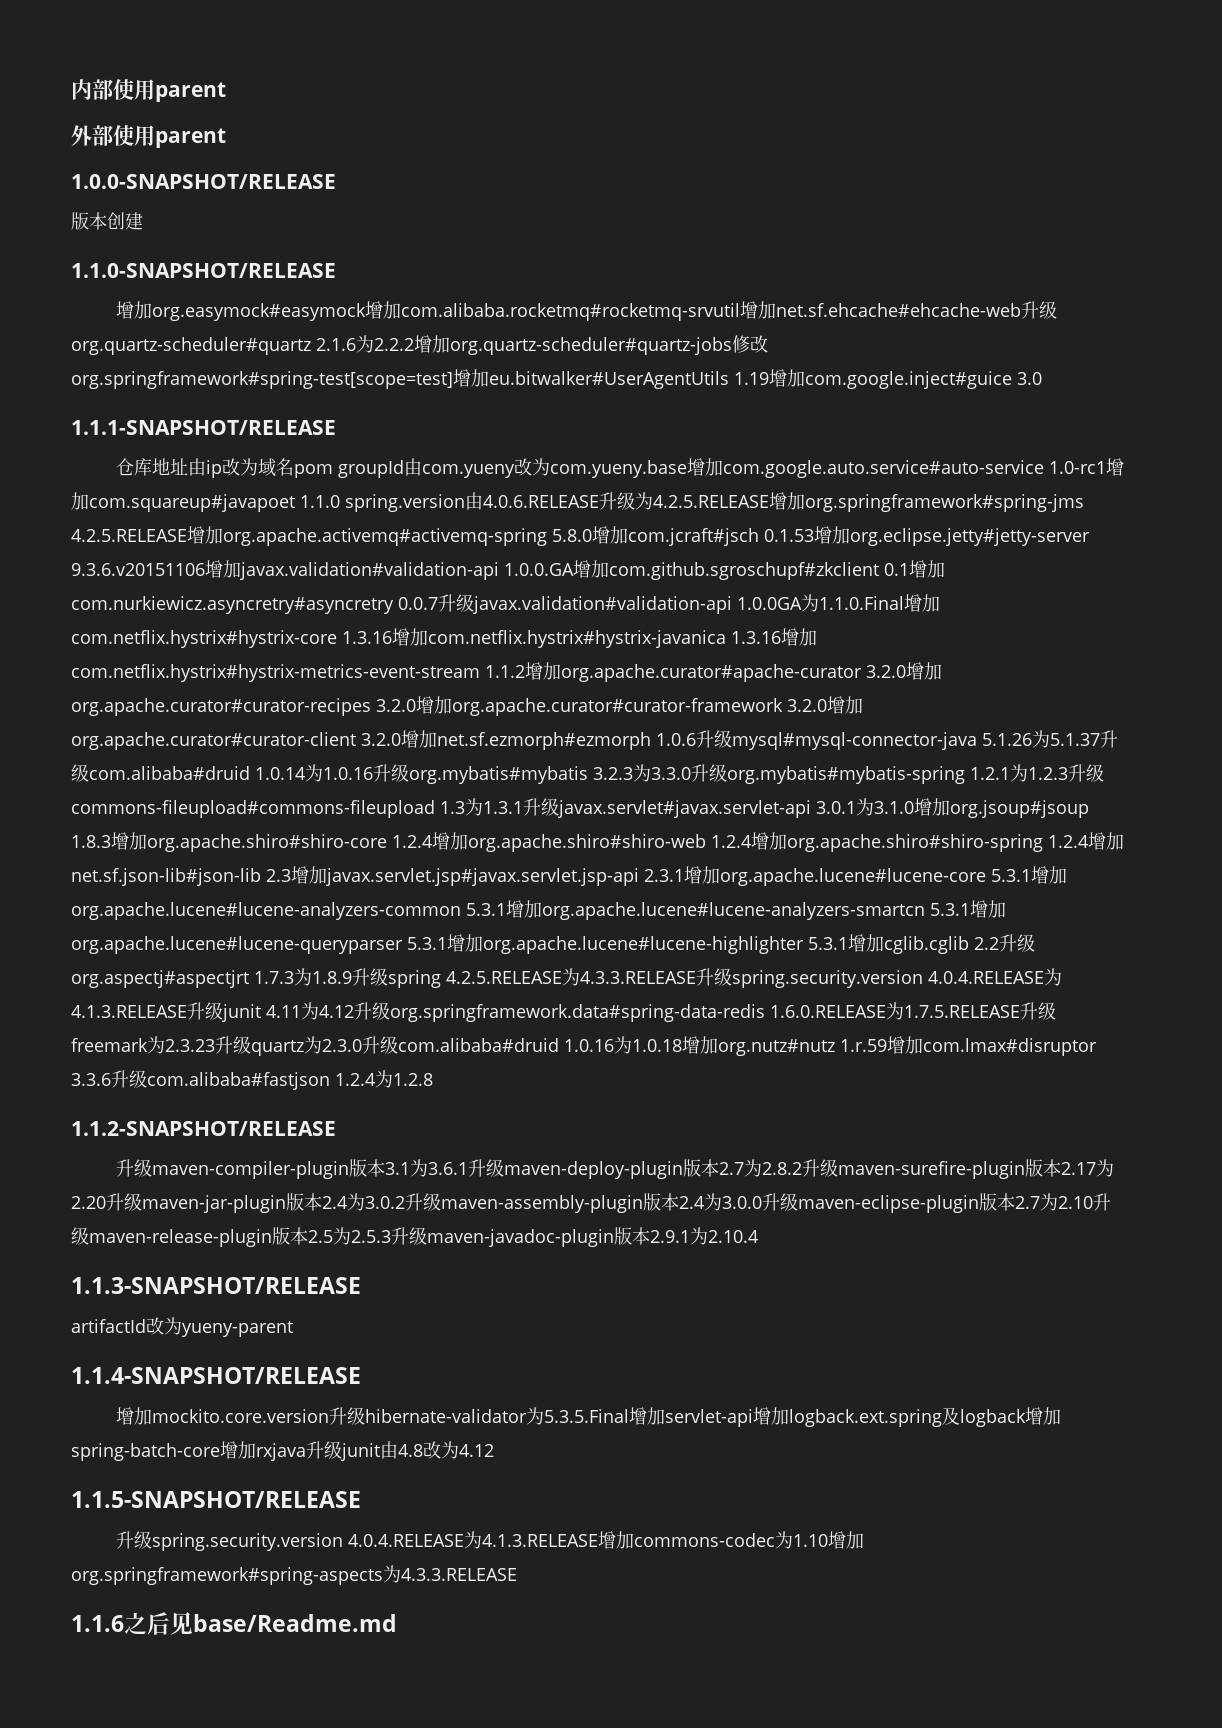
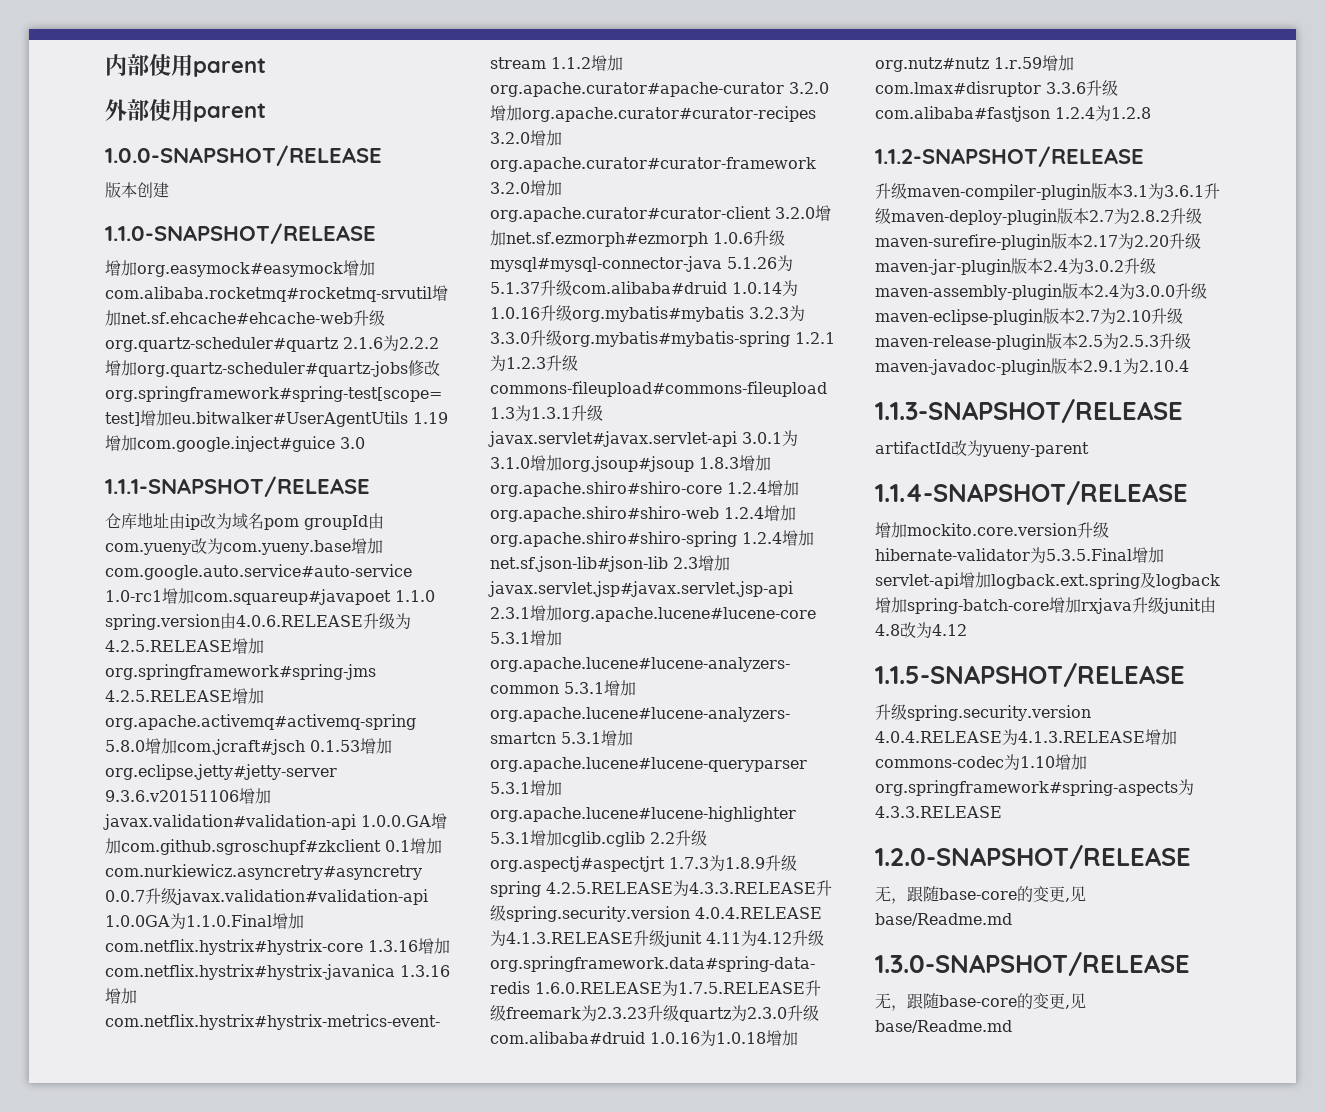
- 1.1.6之后见base/Readme.md
+ 1.2.0-SNAPSHOT/RELEASE
+ 无，跟随base-core的变更,见base/Readme.md
+ 1.3.0-SNAPSHOT/RELEASE
+ 无，跟随base-core的变更,见base/Readme.md

